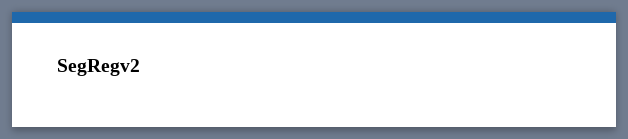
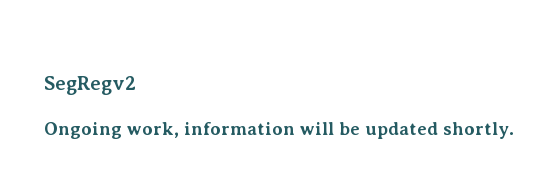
+ Ongoing work, information will be updated shortly.

